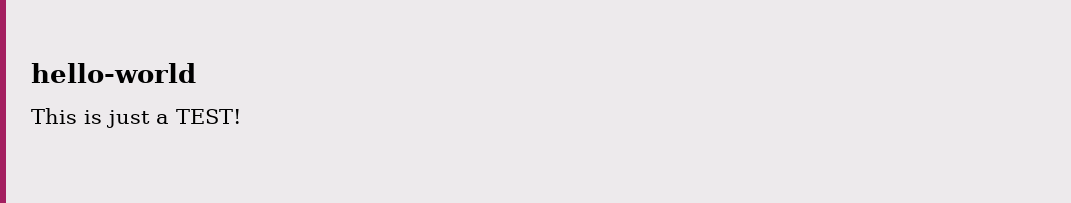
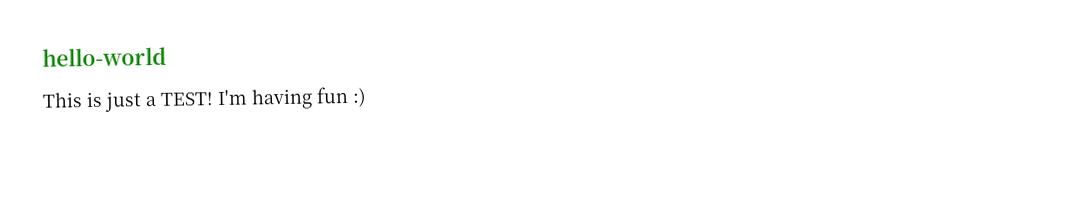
+ I'm having fun :)

